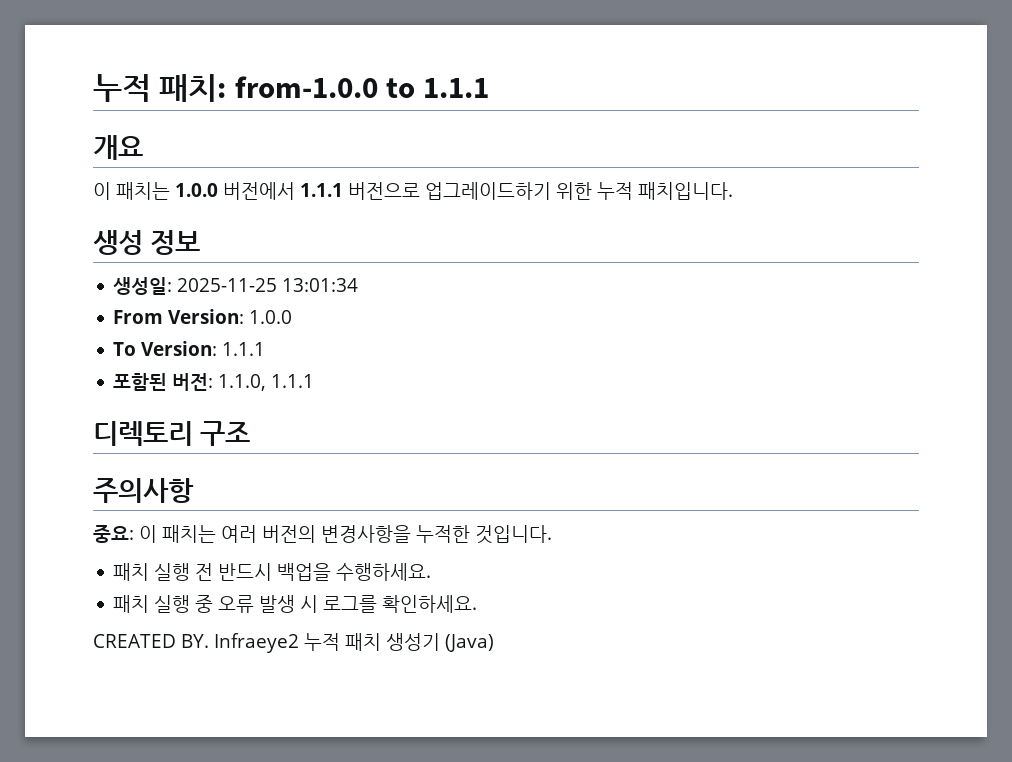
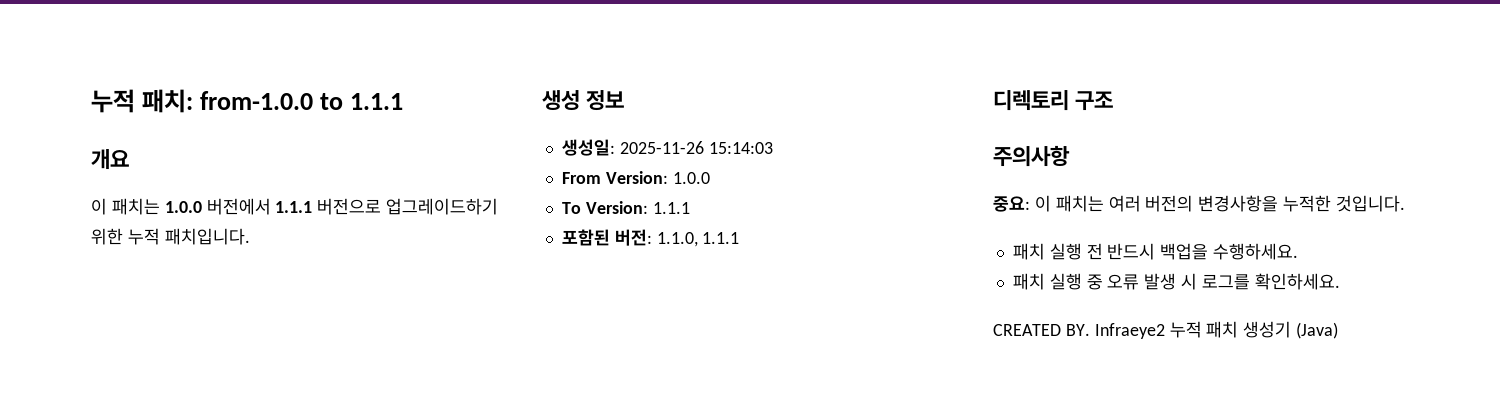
- 생성일: 2025-11-25 13:01:34
+ 생성일: 2025-11-26 15:14:03

